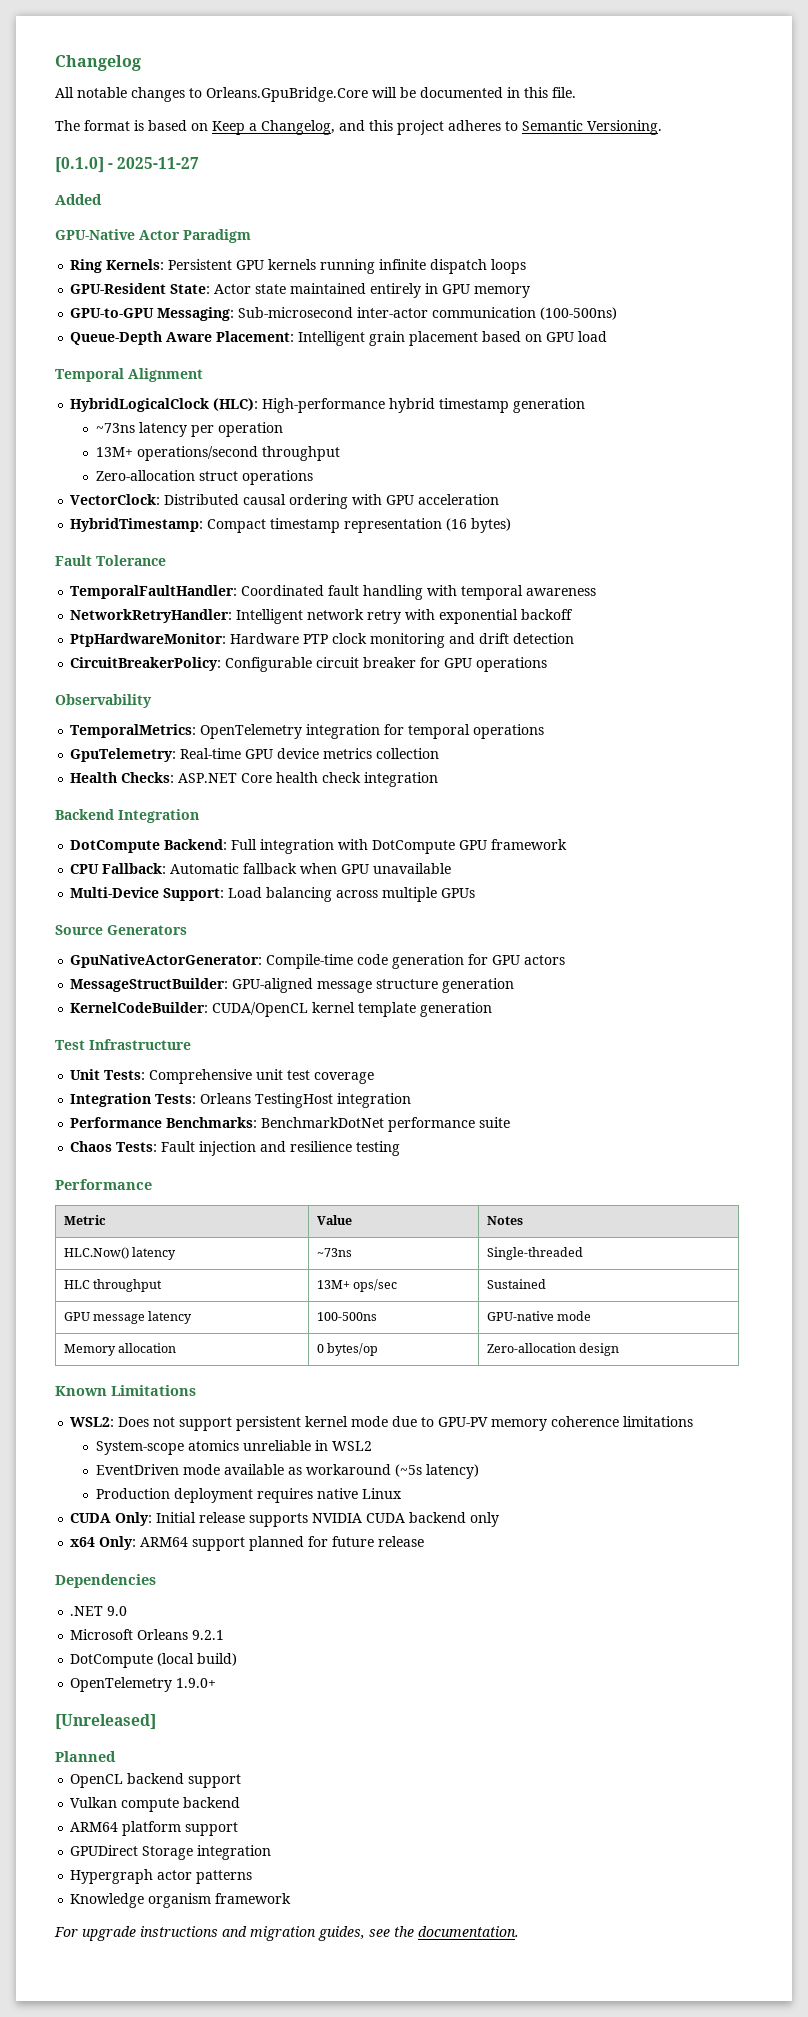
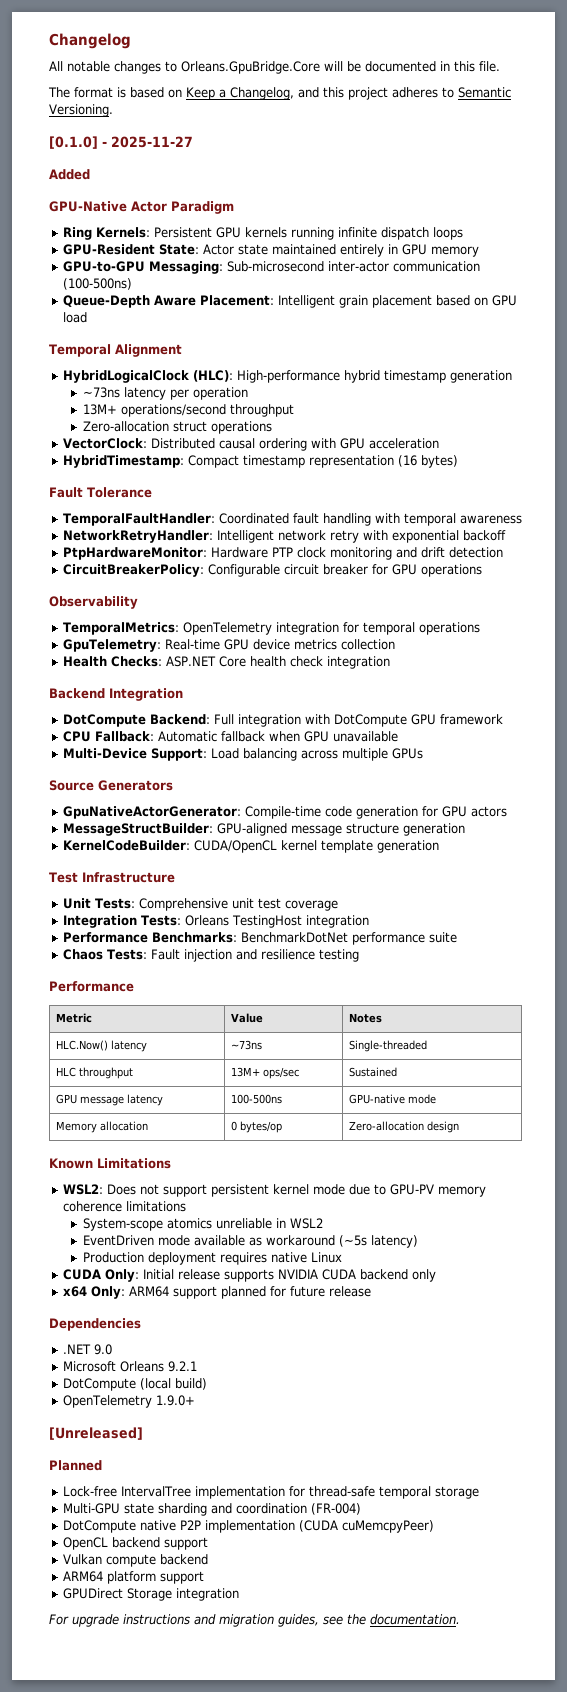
+ Lock-free IntervalTree implementation for thread-safe temporal storage
+ Multi-GPU state sharding and coordination (FR-004)
+ DotCompute native P2P implementation (CUDA cuMemcpyPeer)
- Hypergraph actor patterns
- Knowledge organism framework

